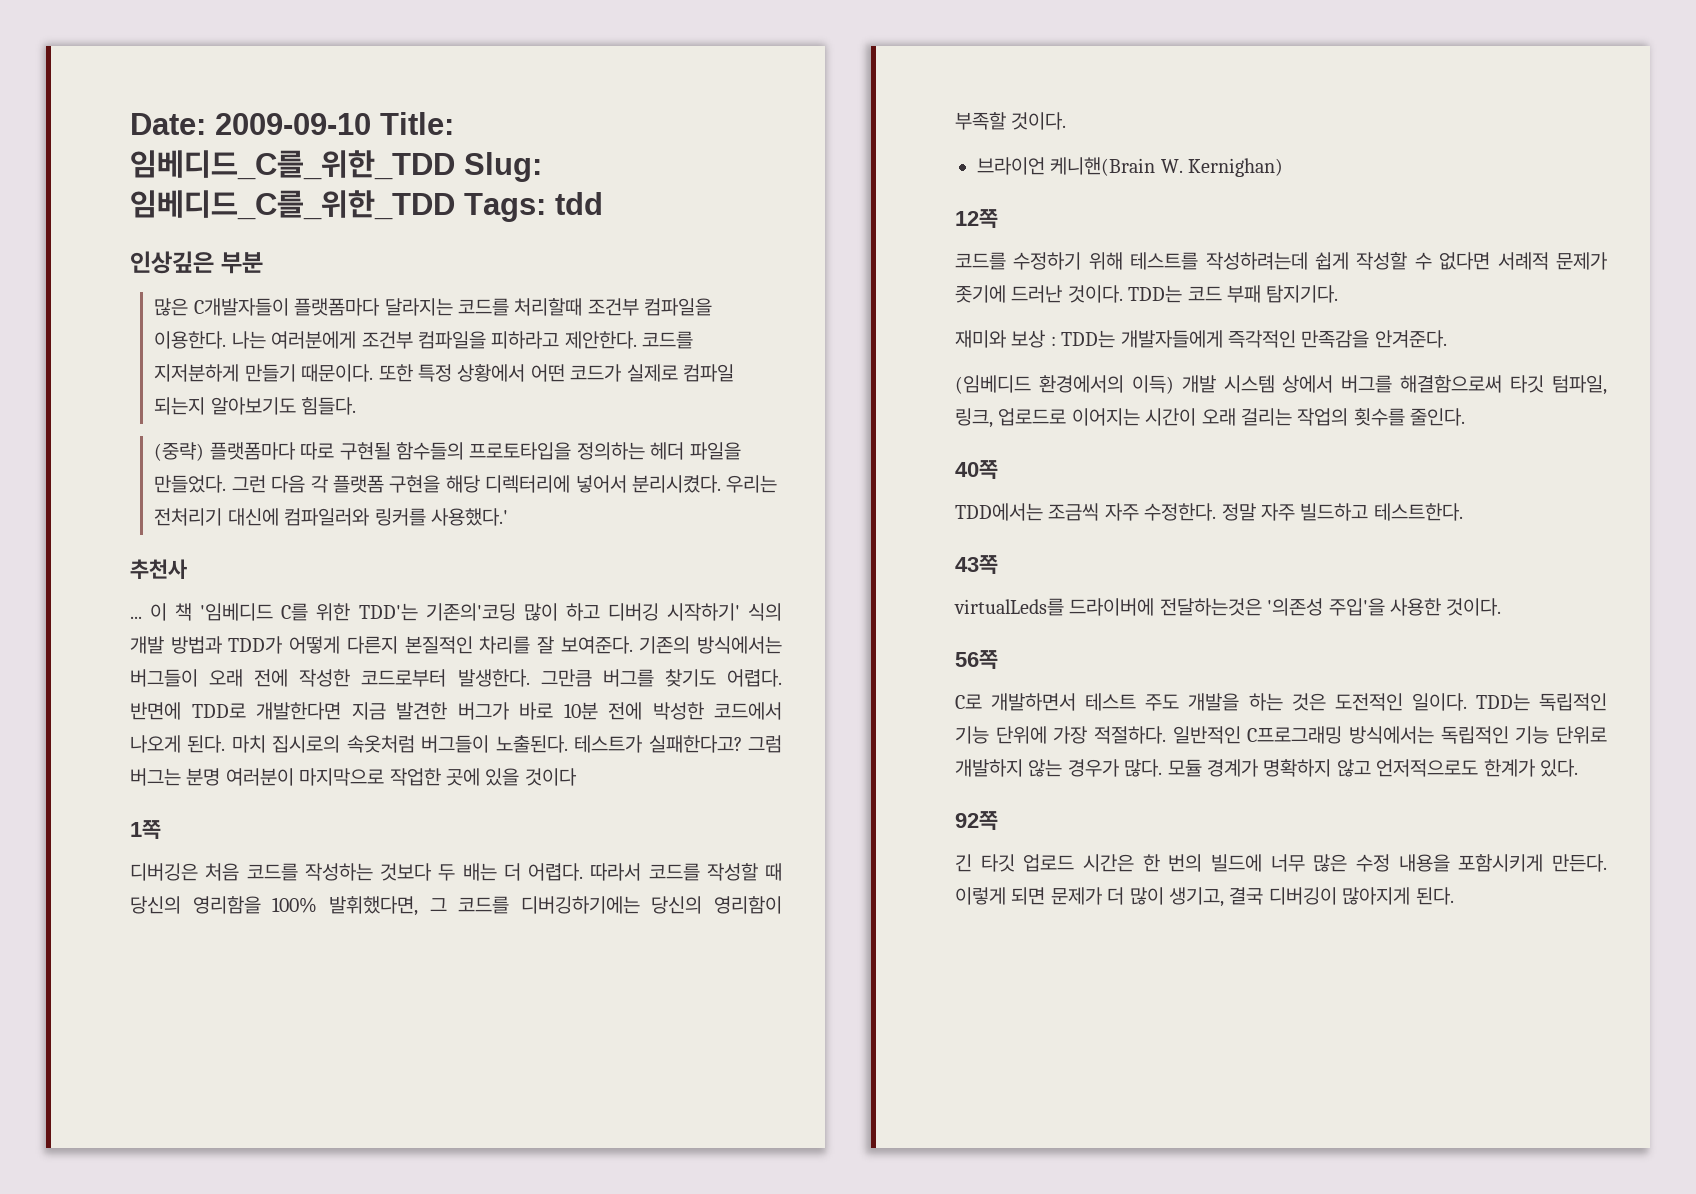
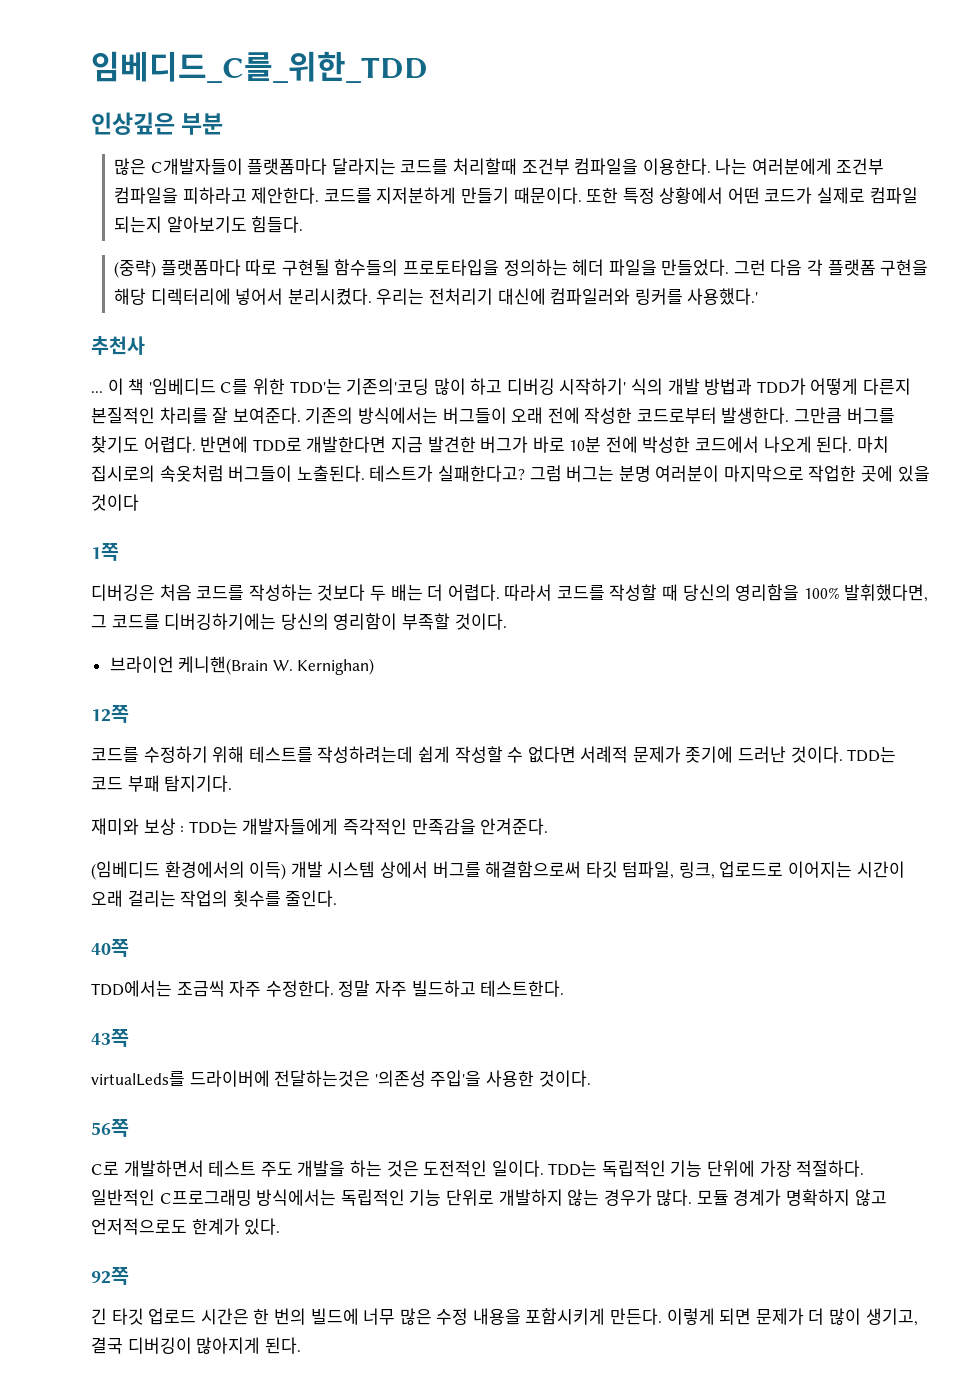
- Date: 2009-09-10 Title: 임베디드_C를_위한_TDD Slug: 임베디드_C를_위한_TDD Tags: tdd
+ 임베디드_C를_위한_TDD

